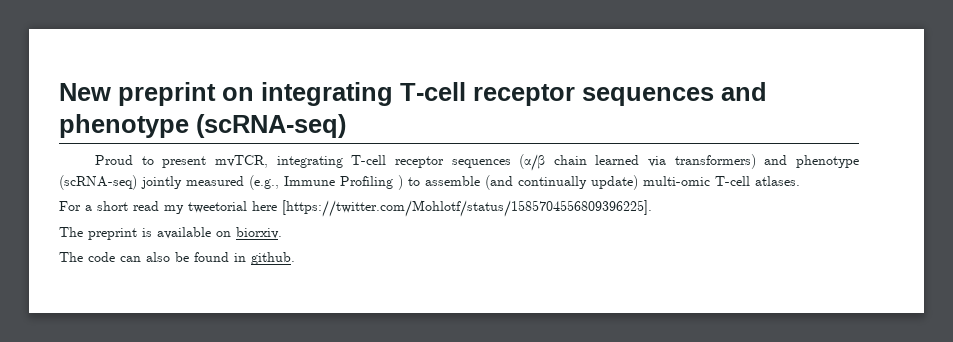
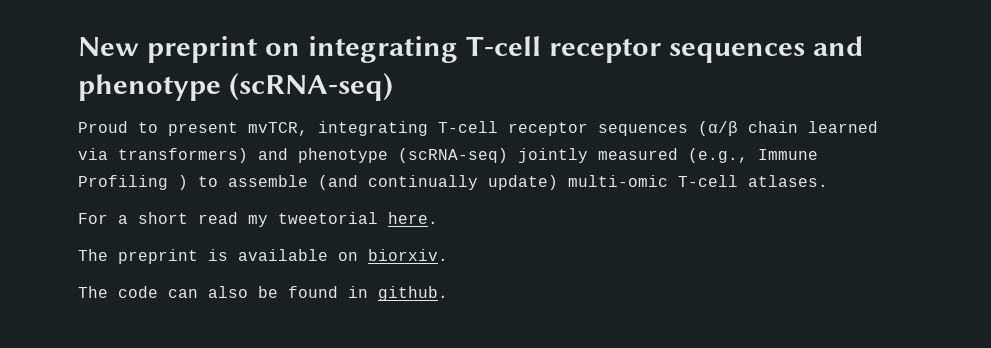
- For a short read my tweetorial here [https://twitter.com/Mohlotf/status/1585704556809396225].
+ For a short read my tweetorial here.

